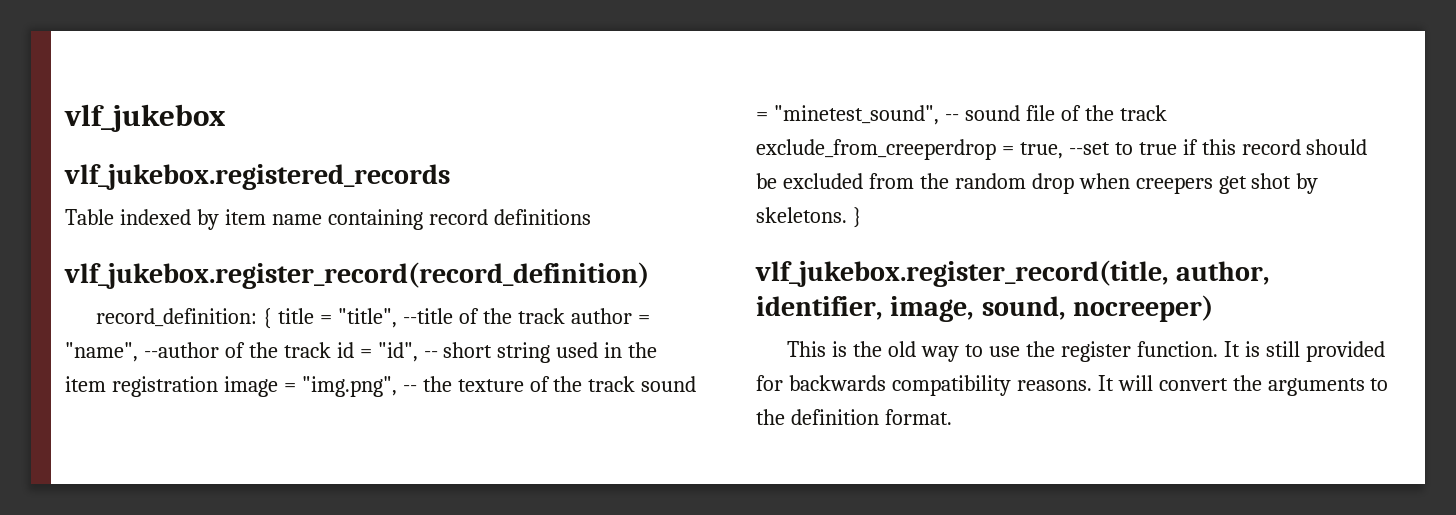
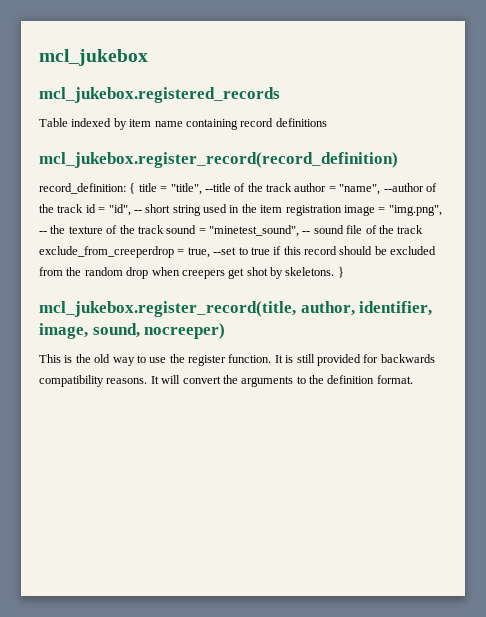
- vlf_jukebox
- vlf_jukebox.registered_records
+ mcl_jukebox
+ mcl_jukebox.registered_records
- vlf_jukebox.register_record(record_definition)
+ mcl_jukebox.register_record(record_definition)
- vlf_jukebox.register_record(title, author, identifier, image, sound, nocreeper)
+ mcl_jukebox.register_record(title, author, identifier, image, sound, nocreeper)

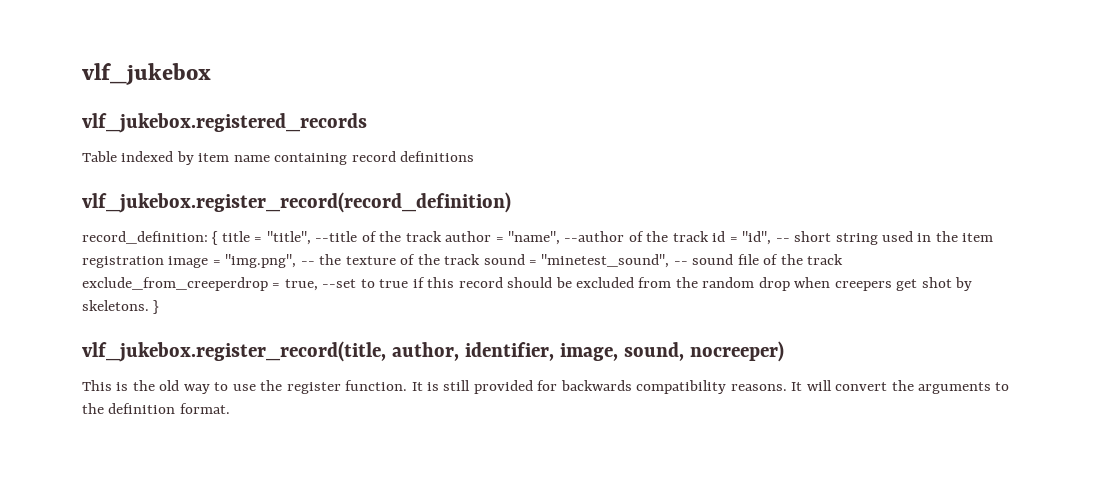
- mcl_jukebox
- mcl_jukebox.registered_records
+ vlf_jukebox
+ vlf_jukebox.registered_records
- mcl_jukebox.register_record(record_definition)
+ vlf_jukebox.register_record(record_definition)
- mcl_jukebox.register_record(title, author, identifier, image, sound, nocreeper)
+ vlf_jukebox.register_record(title, author, identifier, image, sound, nocreeper)

